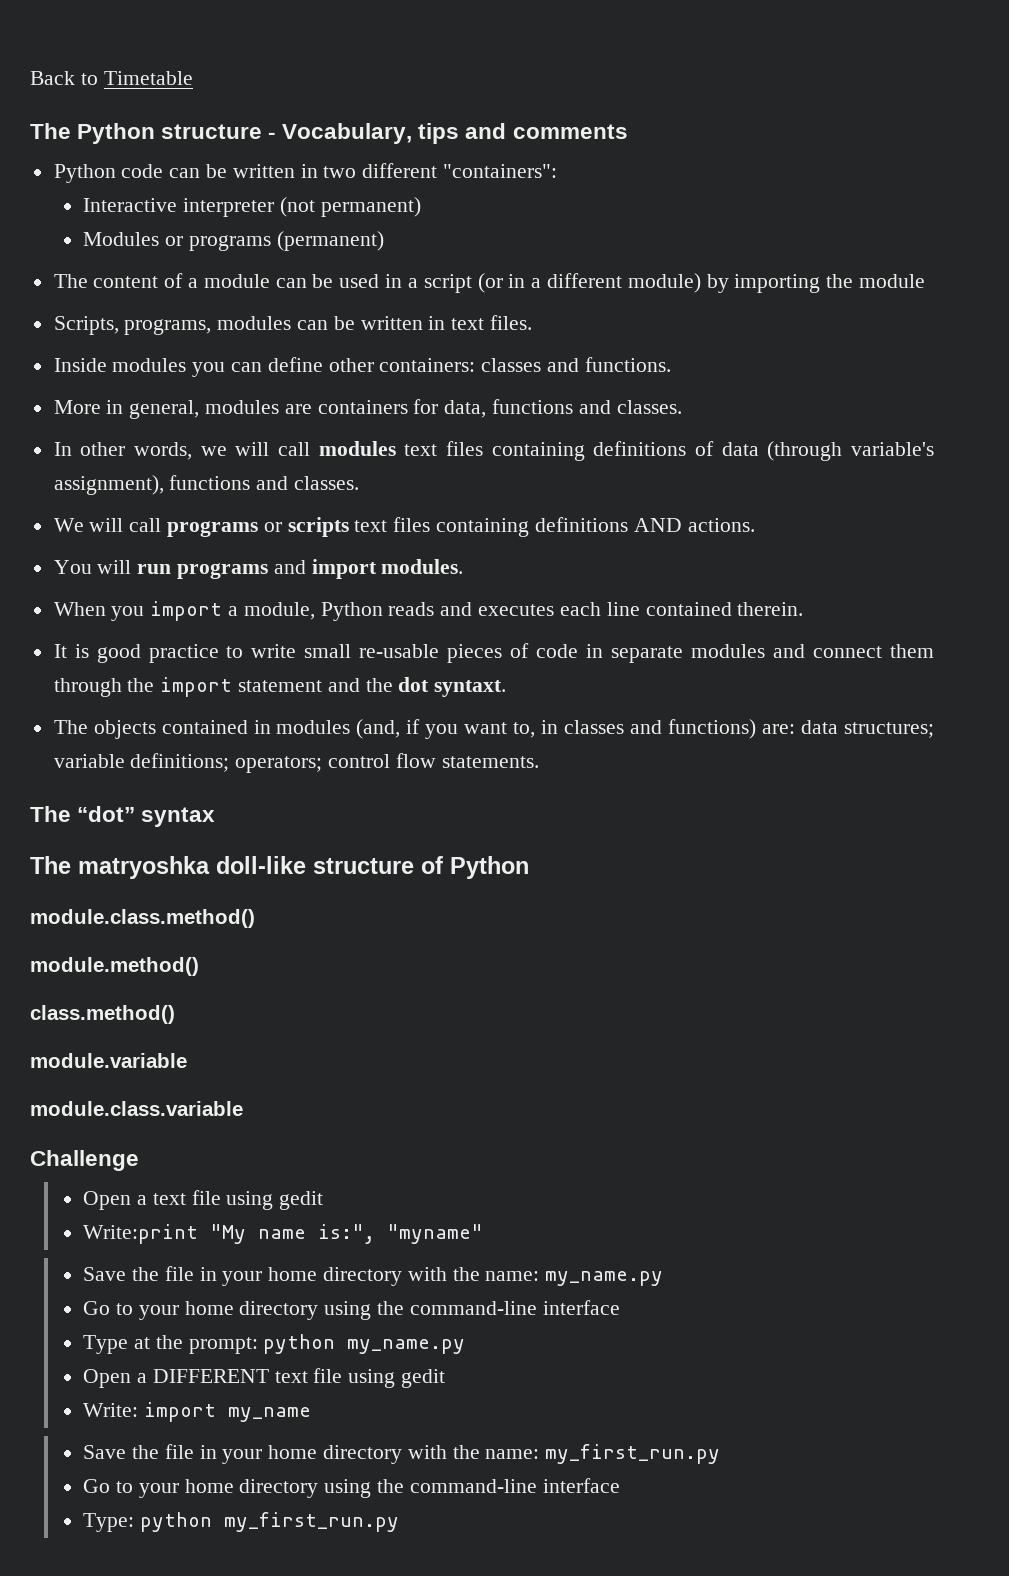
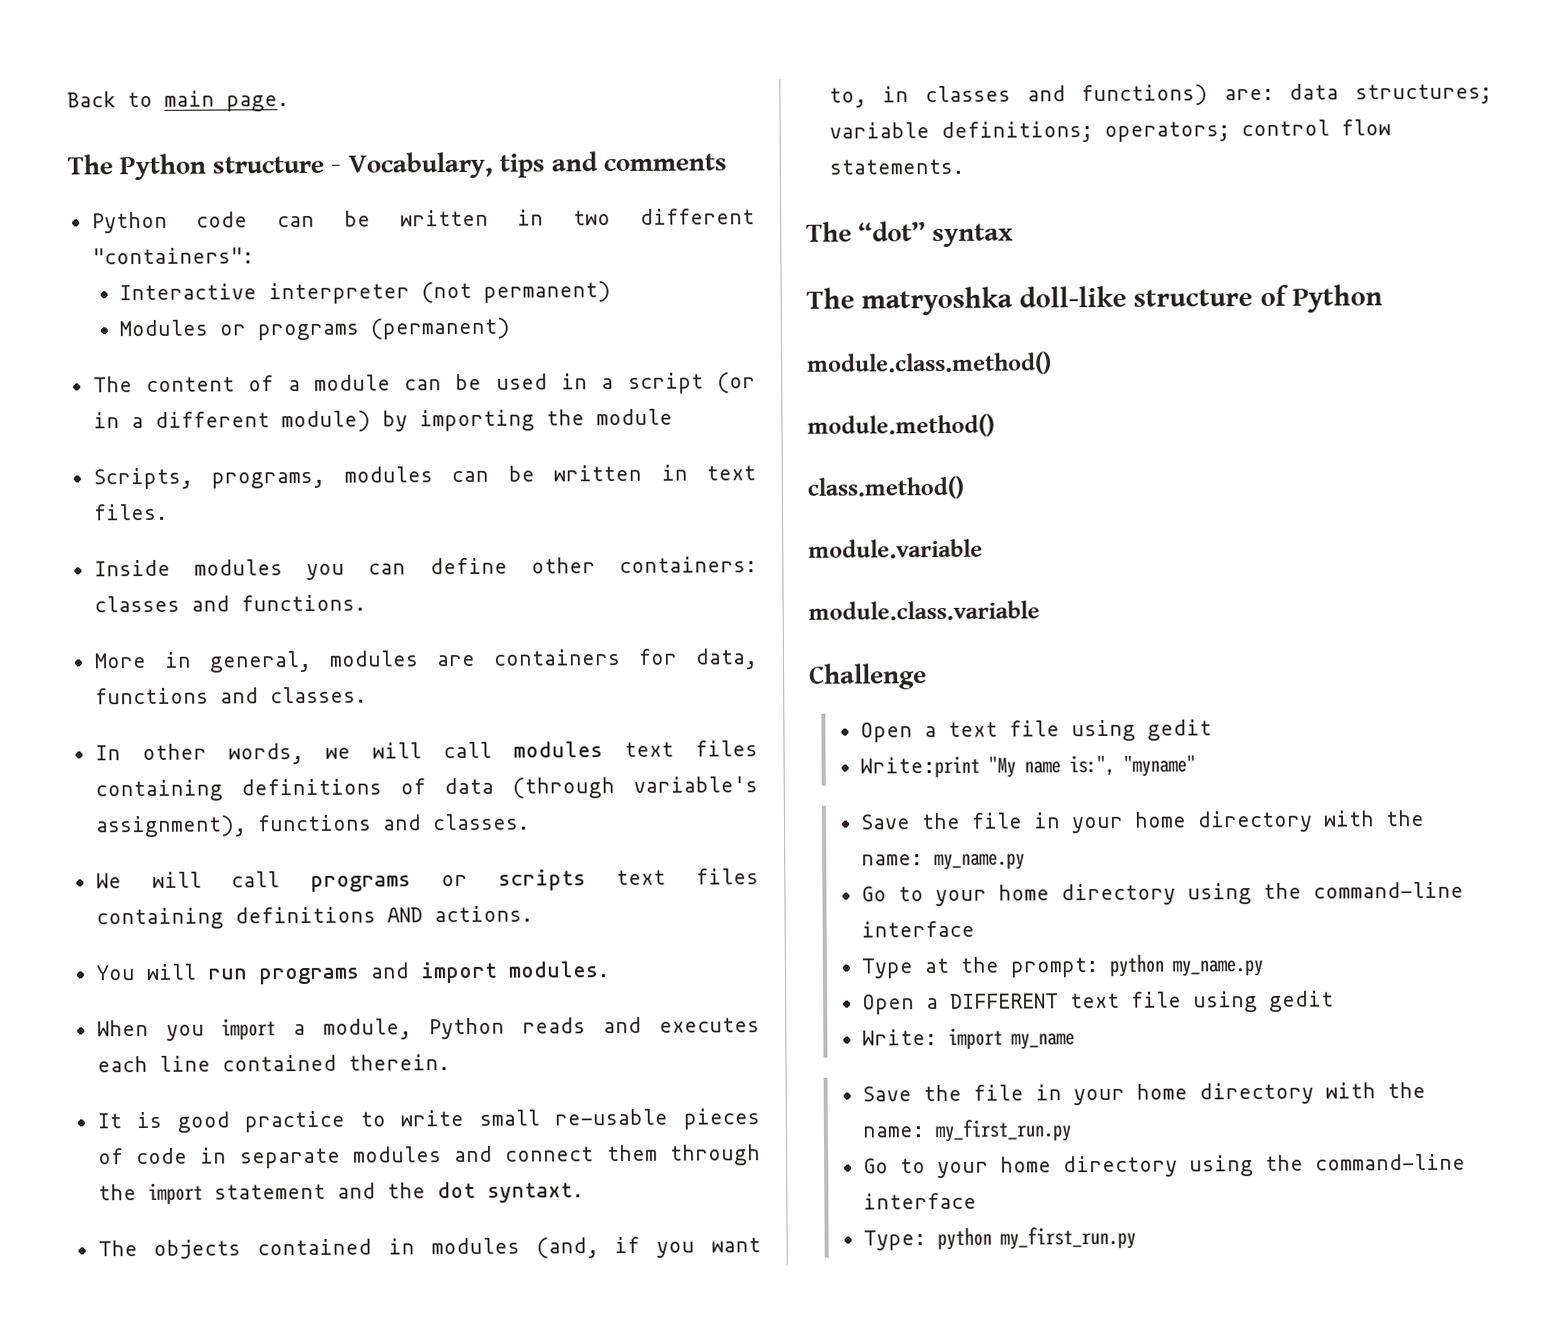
- Back to Timetable
+ Back to main page.

